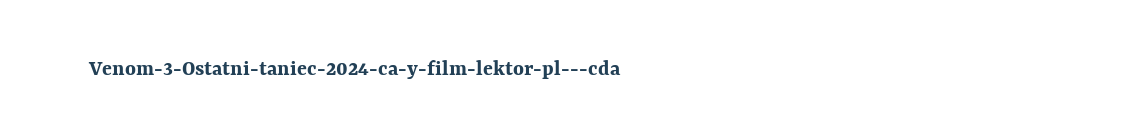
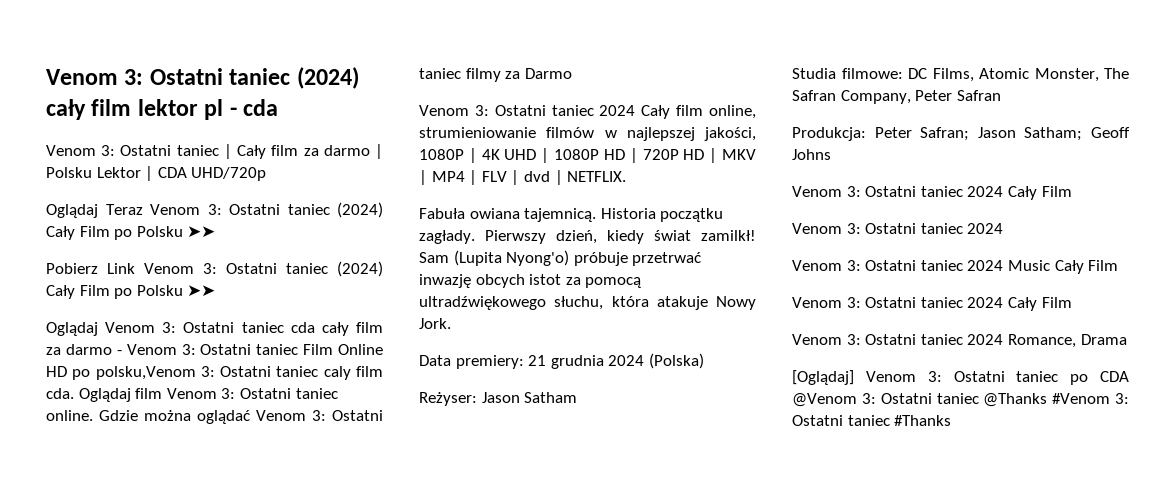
- Venom-3-Ostatni-taniec-2024-ca-y-film-lektor-pl---cda
+ Venom 3: Ostatni taniec (2024) cały film lektor pl - cda
+ Venom 3: Ostatni taniec | Cały film za darmo | Polsku Lektor | CDA UHD/720p
+ Oglądaj Teraz Venom 3: Ostatni taniec (2024) Cały Film po Polsku ➤➤
+ Pobierz Link Venom 3: Ostatni taniec (2024) Cały Film po Polsku ➤➤
+ Oglądaj Venom 3: Ostatni taniec cda cały film za darmo - Venom 3: Ostatni taniec Film Online HD po polsku,Venom 3: Ostatni taniec caly film cda. Oglądaj film Venom 3: Ostatni taniec online. Gdzie można oglądać Venom 3: Ostatni taniec filmy za Darmo
+ Venom 3: Ostatni taniec 2024 Cały film online, strumieniowanie filmów w najlepszej jakości, 1080P | 4K UHD | 1080P HD | 720P HD | MKV | MP4 | FLV | dvd | NETFLIX.
+ Fabuła owiana tajemnicą. Historia początku zagłady. Pierwszy dzień, kiedy świat zamilkł! Sam (Lupita Nyong'o) próbuje przetrwać inwazję obcych istot za pomocą ultradźwiękowego słuchu, która atakuje Nowy Jork.
+ Data premiery: 21 grudnia 2024 (Polska)
+ Reżyser: Jason Satham
+ Studia filmowe: DC Films, Atomic Monster, The Safran Company, Peter Safran
+ Produkcja: Peter Safran; Jason Satham; Geoff Johns
+ Venom 3: Ostatni taniec 2024 Cały Film
+ Venom 3: Ostatni taniec 2024
+ Venom 3: Ostatni taniec 2024 Music Cały Film
+ Venom 3: Ostatni taniec 2024 Cały Film
+ Venom 3: Ostatni taniec 2024 Romance, Drama
+ [Oglądaj] Venom 3: Ostatni taniec po CDA @Venom 3: Ostatni taniec @Thanks #Venom 3: Ostatni taniec #Thanks

